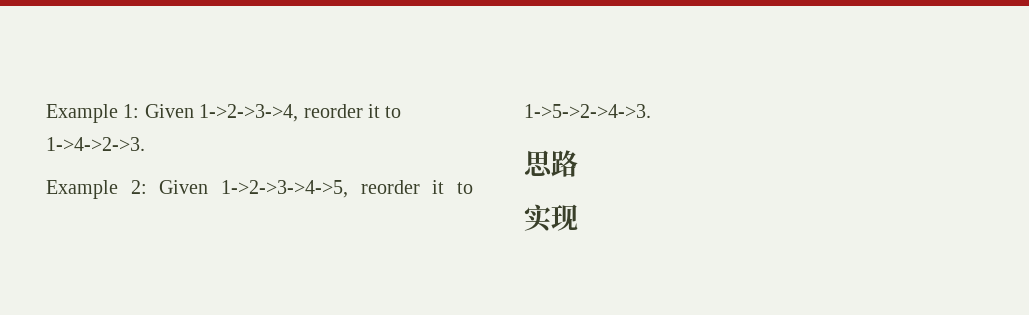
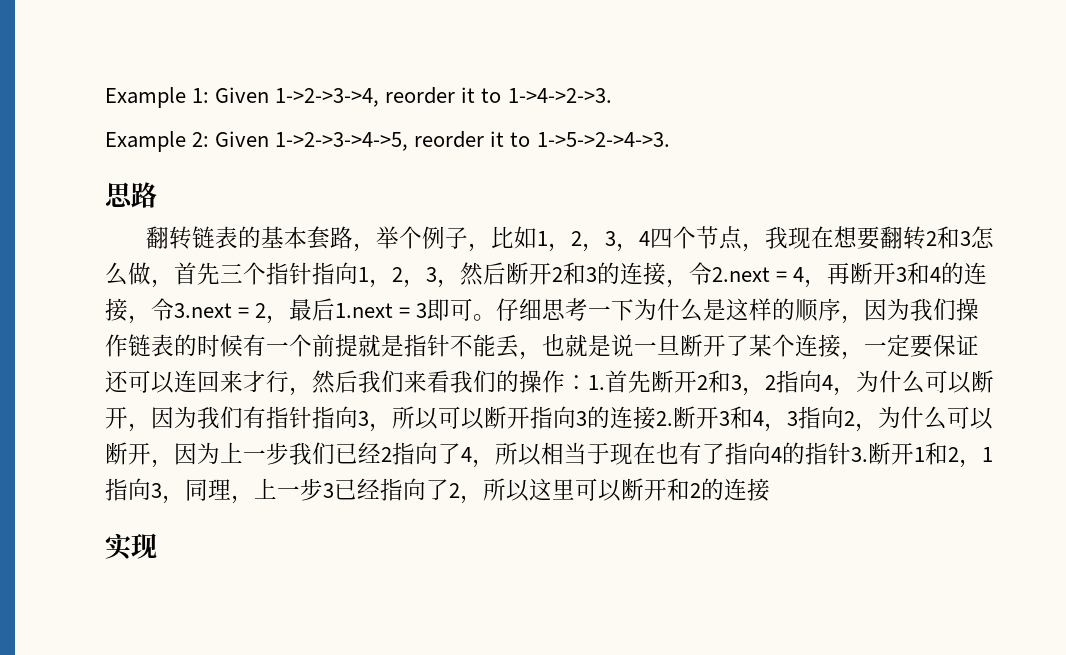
+ 翻转链表的基本套路，举个例子，比如1，2，3，4四个节点，我现在想要翻转2和3怎么做，首先三个指针指向1，2，3，然后断开2和3的连接，令2.next = 4，再断开3和4的连接，令3.next = 2，最后1.next = 3即可。仔细思考一下为什么是这样的顺序，因为我们操作链表的时候有一个前提就是指针不能丢，也就是说一旦断开了某个连接，一定要保证还可以连回来才行，然后我们来看我们的操作：1.首先断开2和3，2指向4，为什么可以断开，因为我们有指针指向3，所以可以断开指向3的连接2.断开3和4，3指向2，为什么可以断开，因为上一步我们已经2指向了4，所以相当于现在也有了指向4的指针3.断开1和2，1指向3，同理，上一步3已经指向了2，所以这里可以断开和2的连接

